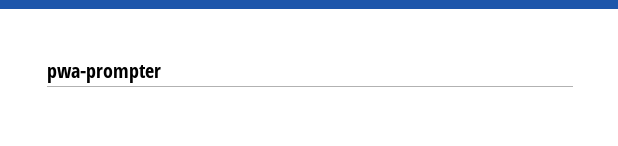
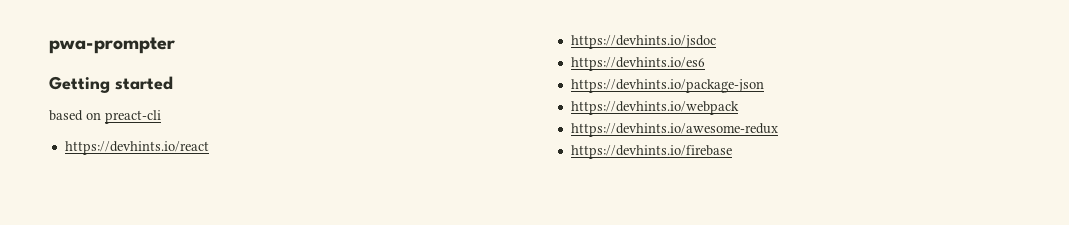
+ Getting started
+ based on preact-cli
+ https://devhints.io/react
+ https://devhints.io/jsdoc
+ https://devhints.io/es6
+ https://devhints.io/package-json
+ https://devhints.io/webpack
+ https://devhints.io/awesome-redux
+ https://devhints.io/firebase

